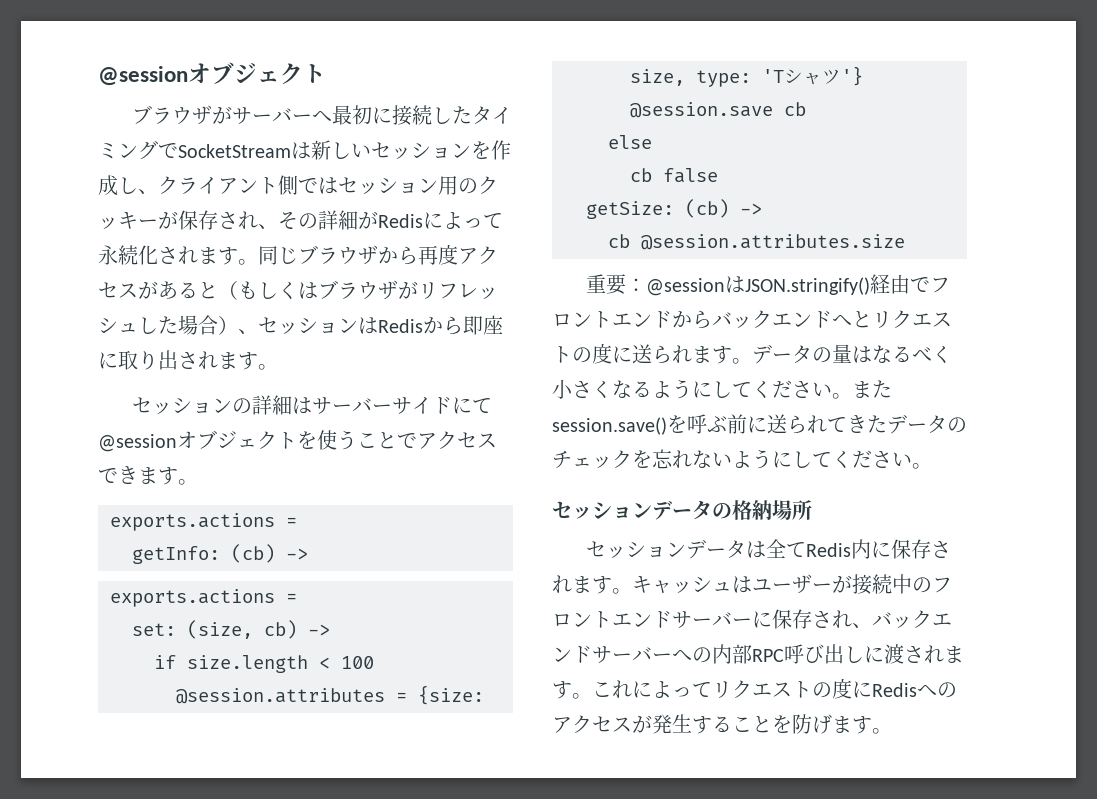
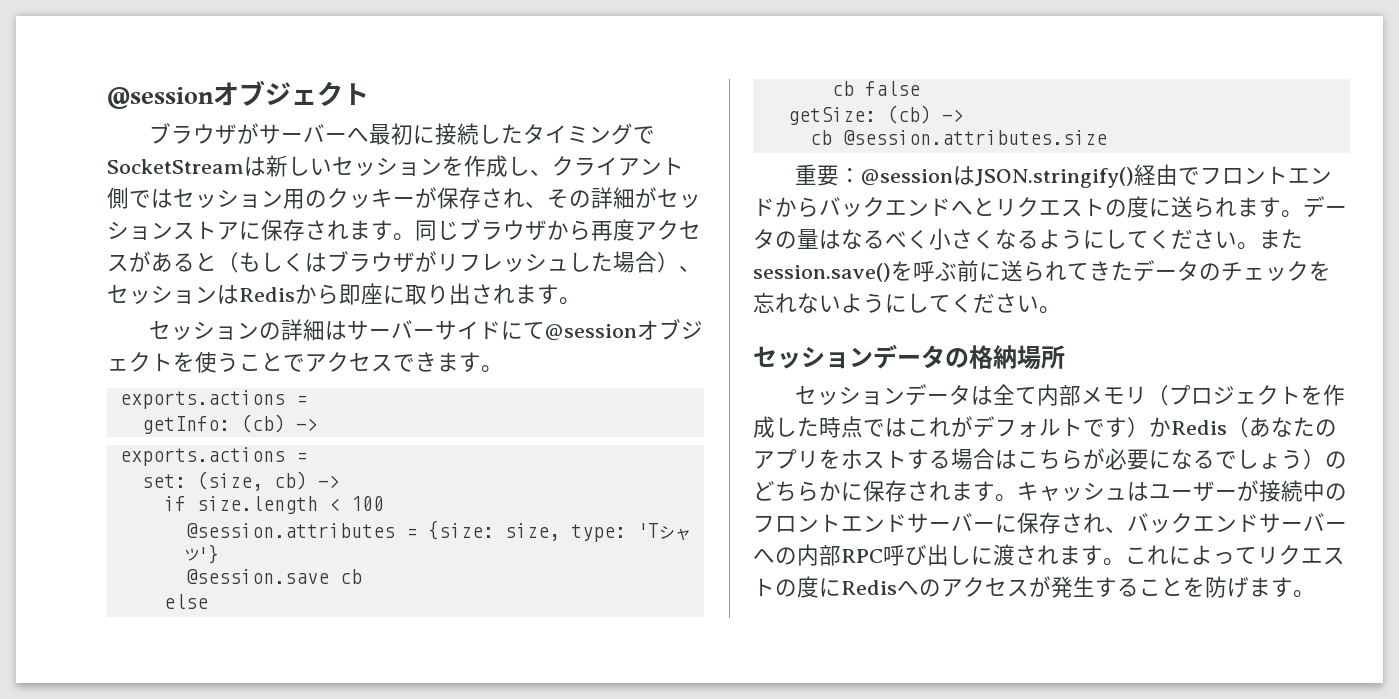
- ブラウザがサーバーへ最初に接続したタイミングでSocketStreamは新しいセッションを作成し、クライアント側ではセッション用のクッキーが保存され、その詳細がRedisによって永続化されます。
+ ブラウザがサーバーへ最初に接続したタイミングでSocketStreamは新しいセッションを作成し、クライアント側ではセッション用のクッキーが保存され、その詳細がセッションストアに保存されます。
- セッションデータは全てRedis内に保存されます。
+ セッションデータは全て内部メモリ（プロジェクトを作成した時点ではこれがデフォルトです）かRedis（あなたのアプリをホストする場合はこちらが必要になるでしょう）のどちらかに保存されます。

